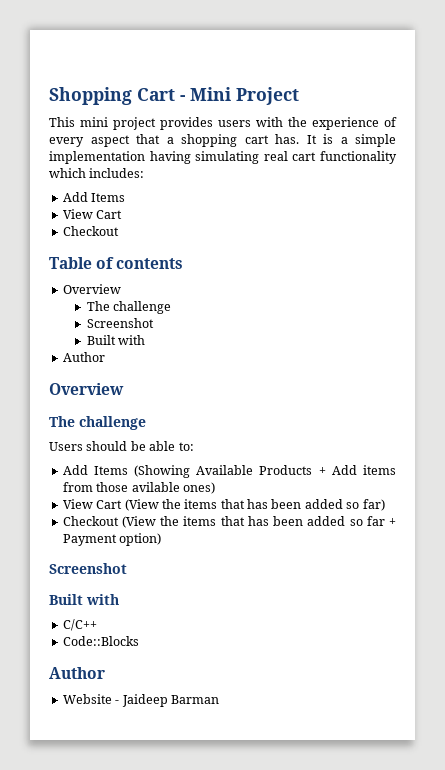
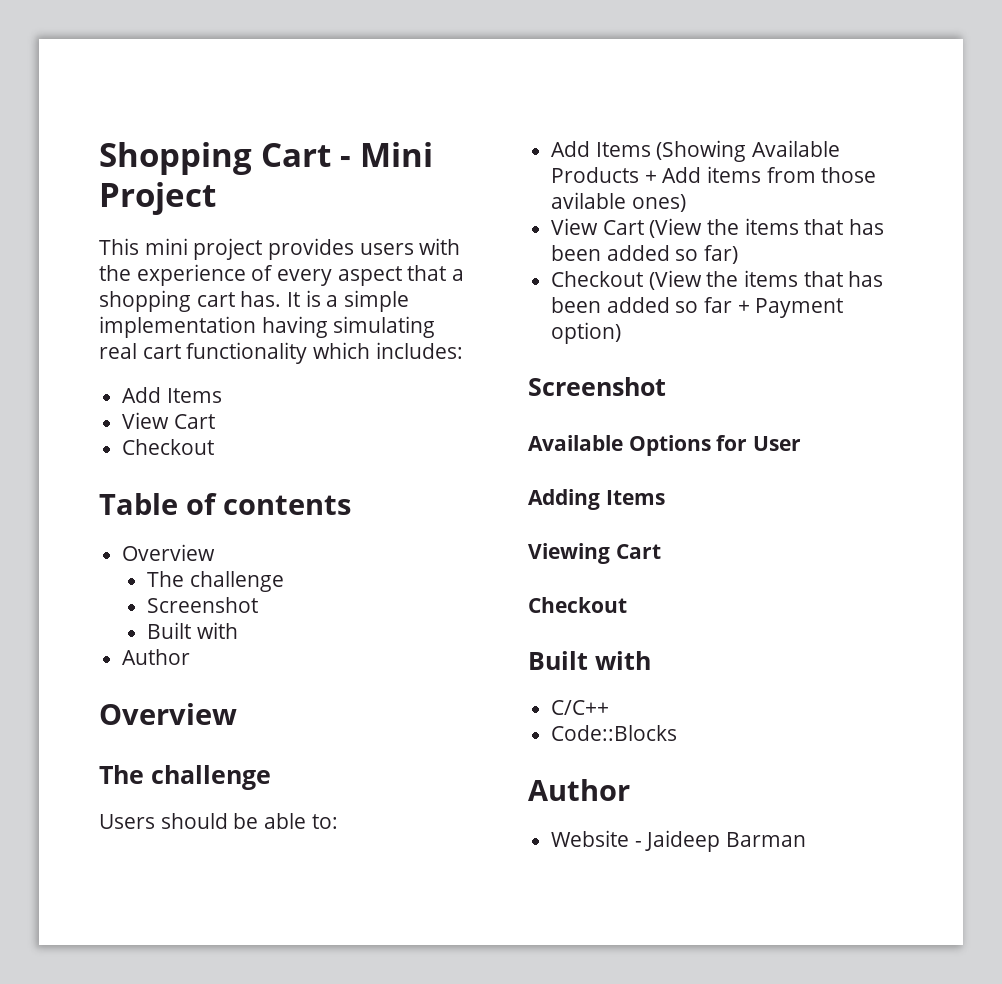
+ Available Options for User
+ Adding Items
+ Viewing Cart
+ Checkout

